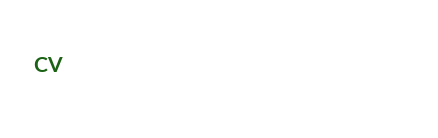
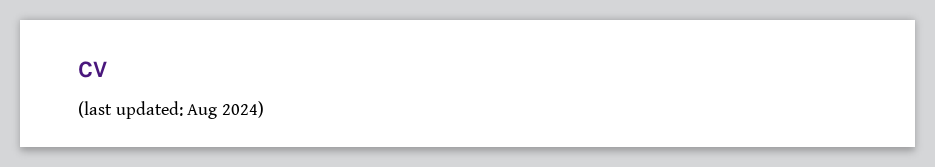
+ (last updated: Aug 2024)

